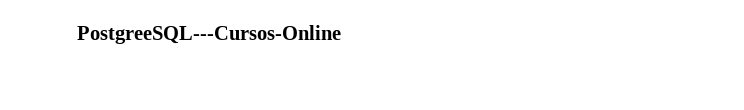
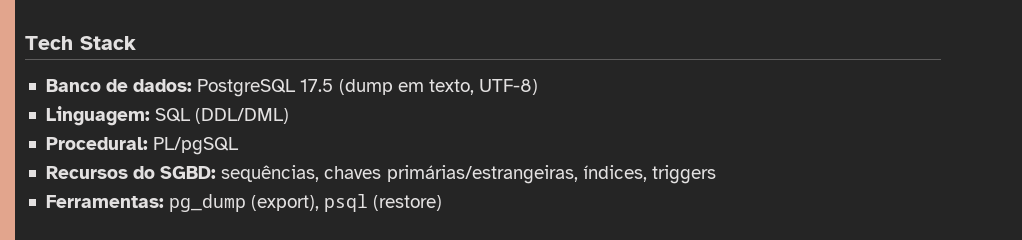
- PostgreeSQL---Cursos-Online
+ Tech Stack
+ Banco de dados: PostgreSQL 17.5 (dump em texto, UTF-8)
+ Linguagem: SQL (DDL/DML)
+ Procedural: PL/pgSQL
+ Recursos do SGBD: sequências, chaves primárias/estrangeiras, índices, triggers
+ Ferramentas: pg_dump (export), psql (restore)

